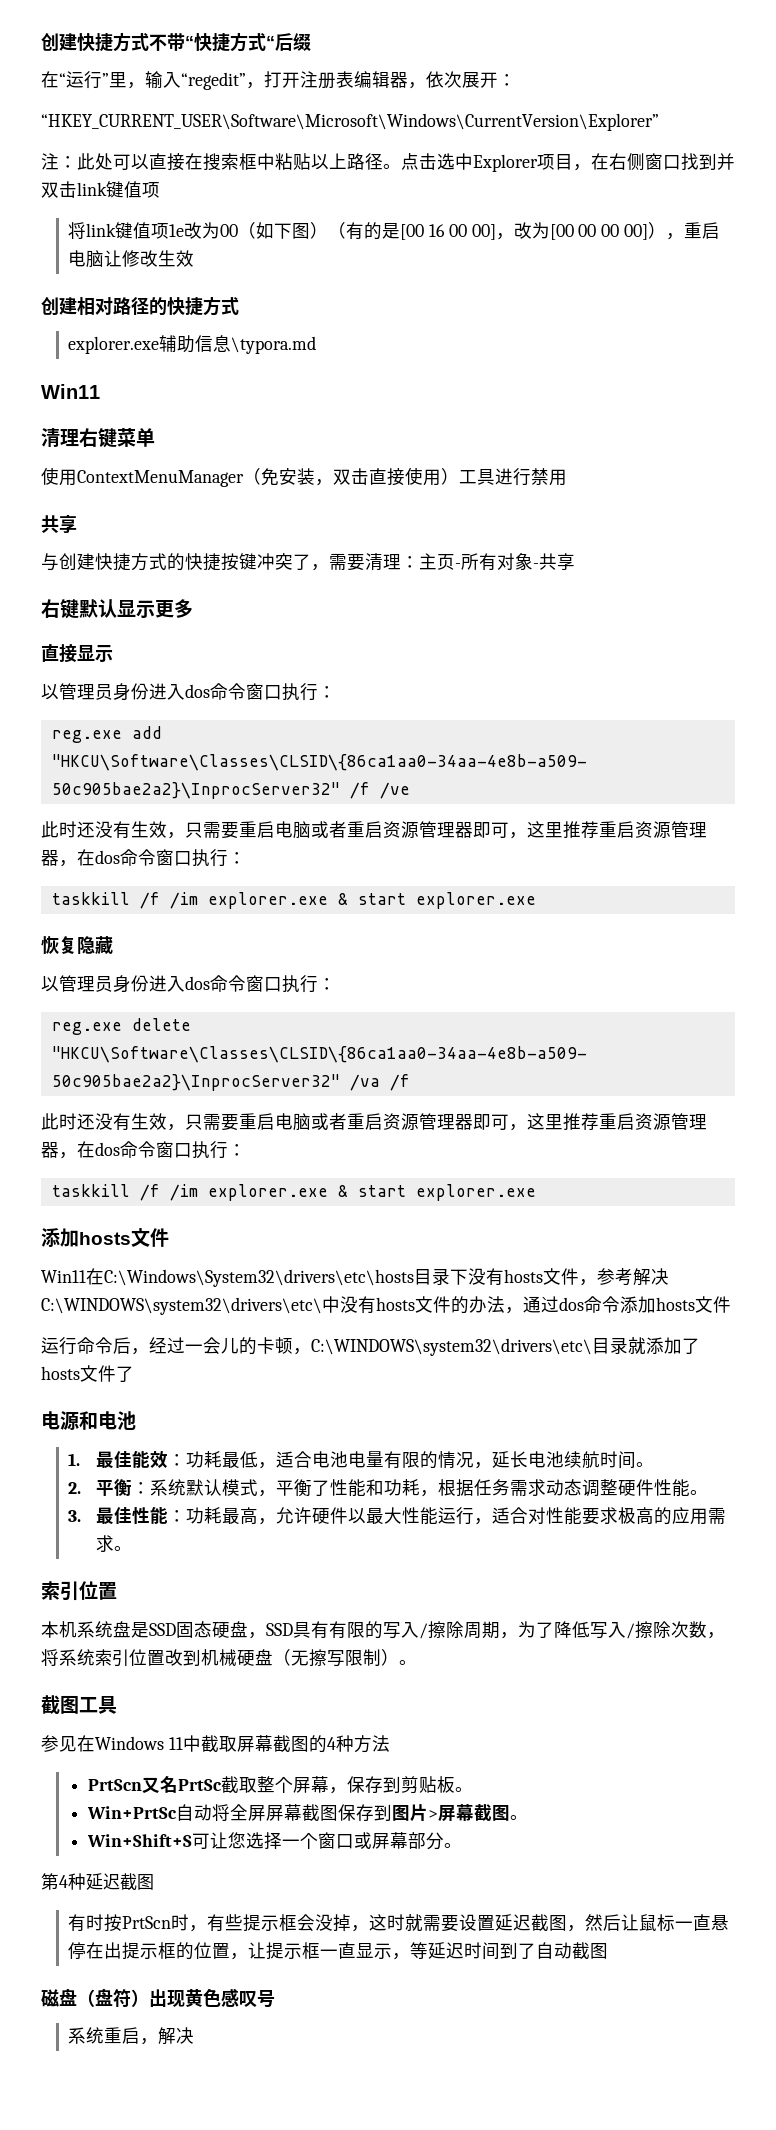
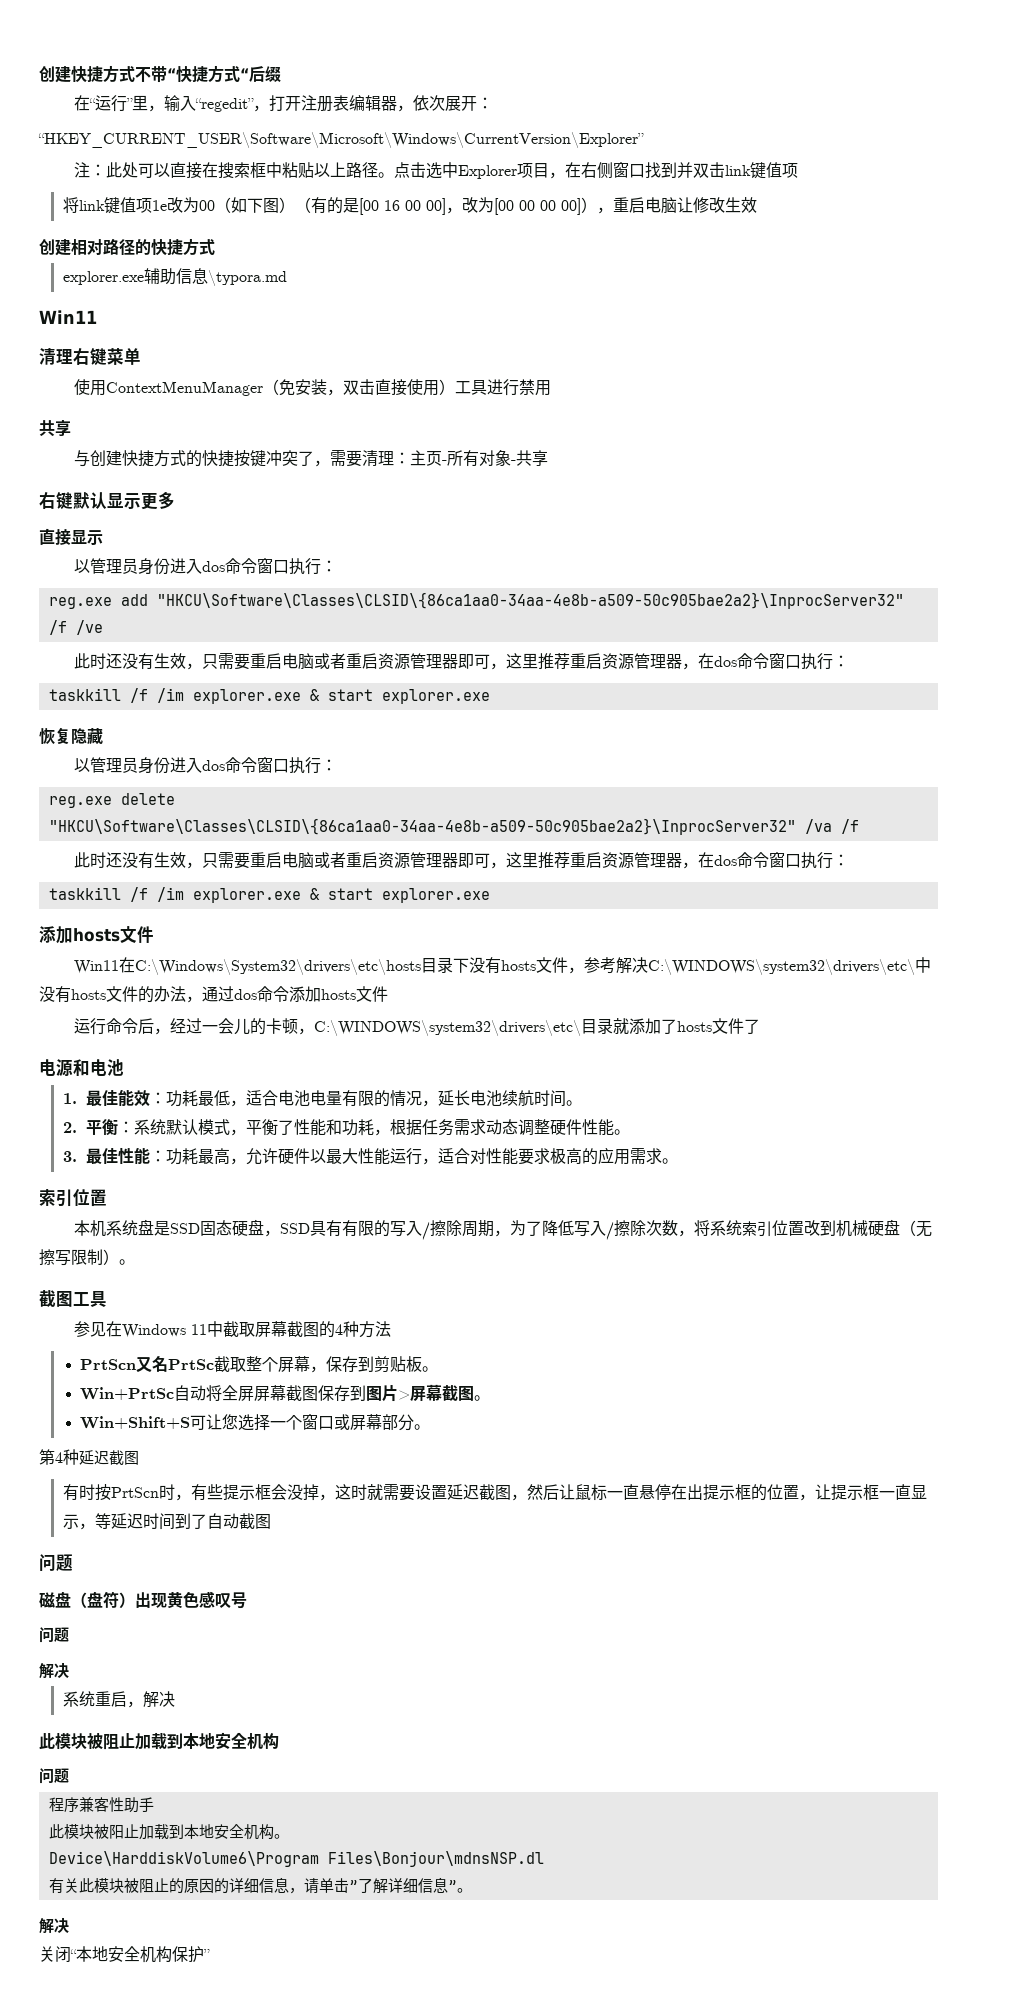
  有时按PrtScn时，有些提示框会没掉，这时就需要设置延迟截图，然后让鼠标一直悬停在出提示框的位置，让提示框一直显示，等延迟时间到了自动截图
+ 问题
  磁盘（盘符）出现黄色感叹号
+ 问题
+ 解决
+ 此模块被阻止加载到本地安全机构
+ 问题
+ 程序兼客性助手
+ 此模块被阳止加载到本地安全机构。
+ Device\HarddiskVolume6\Program Files\Bonjour\mdnsNSP.dl
+ 有关此模块被阻止的原因的详细信息，请单击”了解详细信息”。
+ 解决
+ 关闭“本地安全机构保护”

